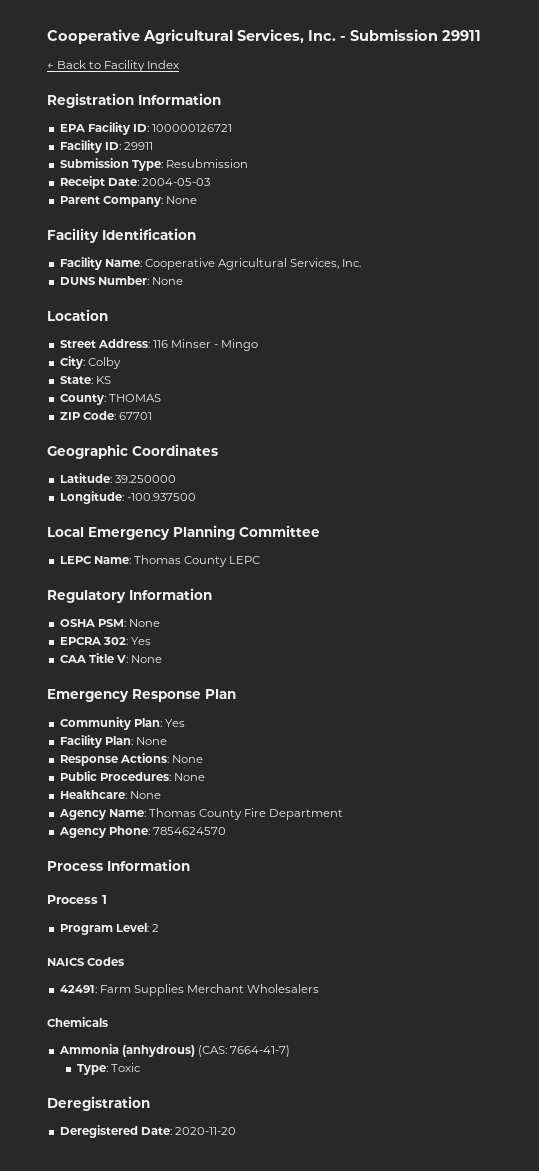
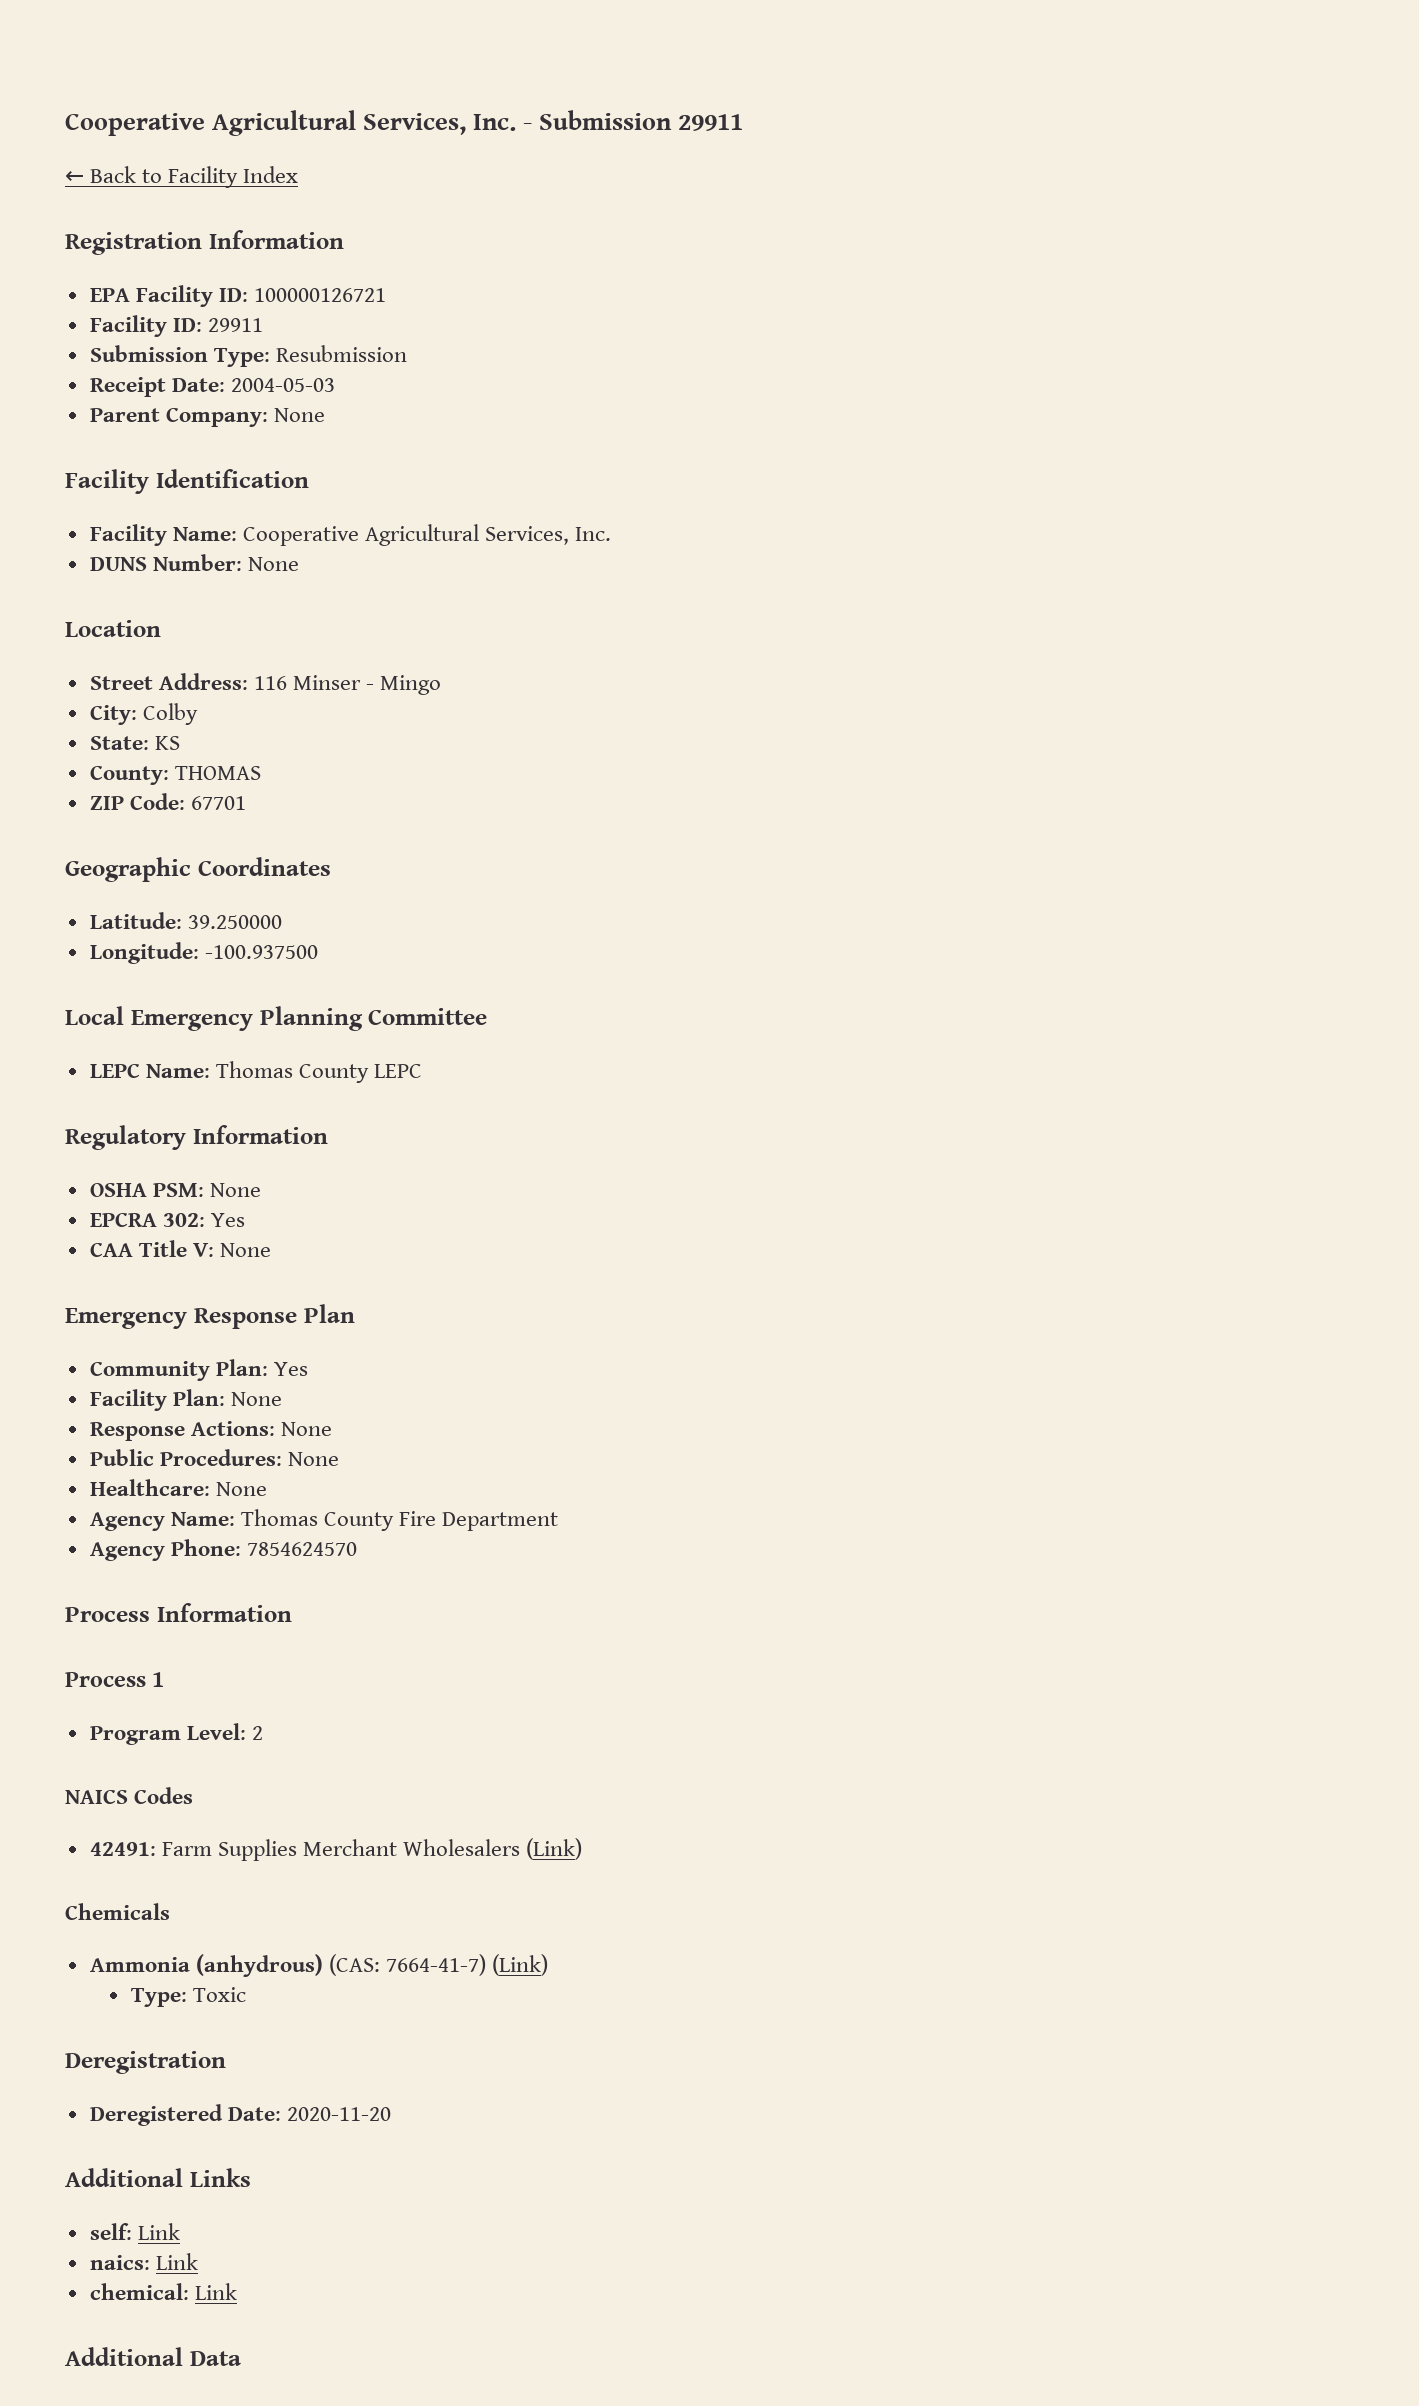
- 42491: Farm Supplies Merchant Wholesalers
+ 42491: Farm Supplies Merchant Wholesalers (Link)
- Ammonia (anhydrous) (CAS: 7664-41-7)
+ Ammonia (anhydrous) (CAS: 7664-41-7) (Link)
+ Additional Links
+ self: Link
+ naics: Link
+ chemical: Link
+ Additional Data

